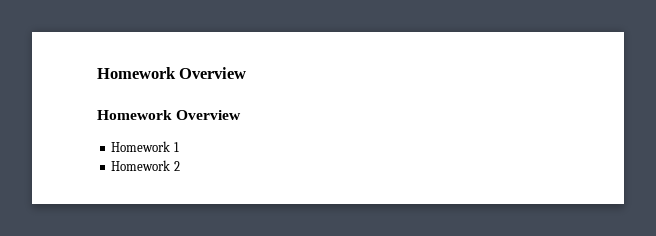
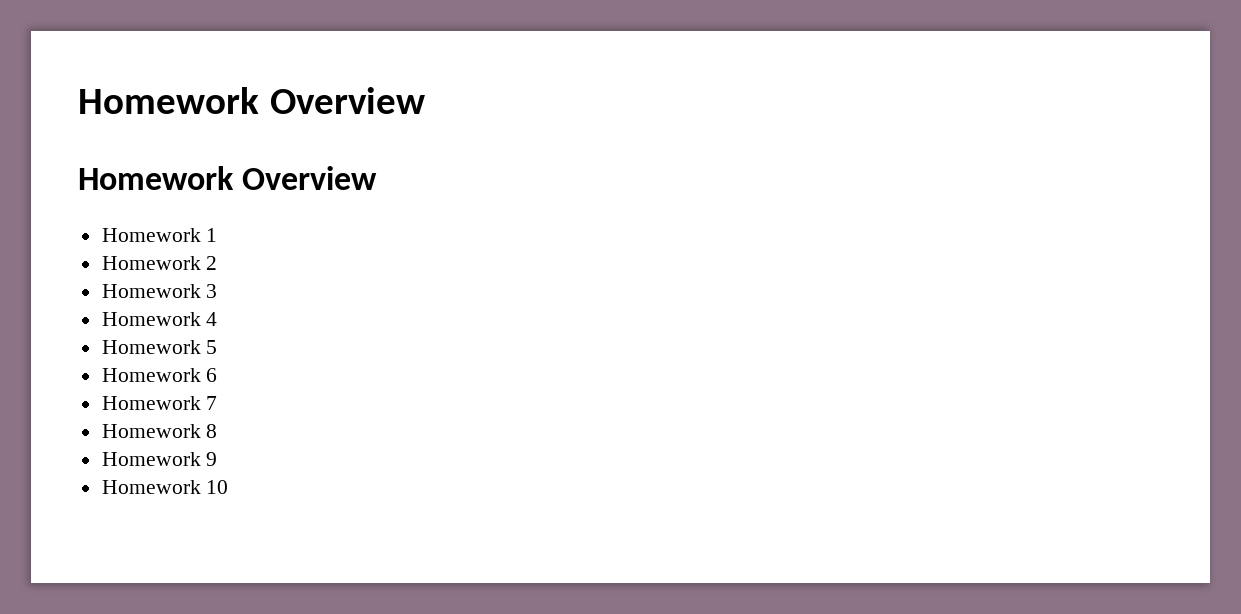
+ Homework 3
+ Homework 4
+ Homework 5
+ Homework 6
+ Homework 7
+ Homework 8
+ Homework 9
+ Homework 10

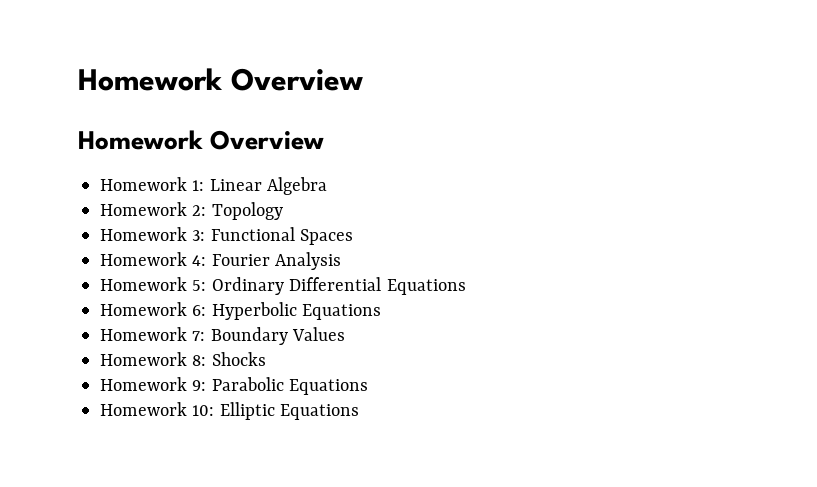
- Homework 1
- Homework 2
- Homework 3
- Homework 4
- Homework 5
- Homework 6
- Homework 7
- Homework 8
- Homework 9
- Homework 10
+ Homework 1: Linear Algebra
+ Homework 2: Topology
+ Homework 3: Functional Spaces
+ Homework 4: Fourier Analysis
+ Homework 5: Ordinary Differential Equations
+ Homework 6: Hyperbolic Equations
+ Homework 7: Boundary Values
+ Homework 8: Shocks
+ Homework 9: Parabolic Equations
+ Homework 10: Elliptic Equations

